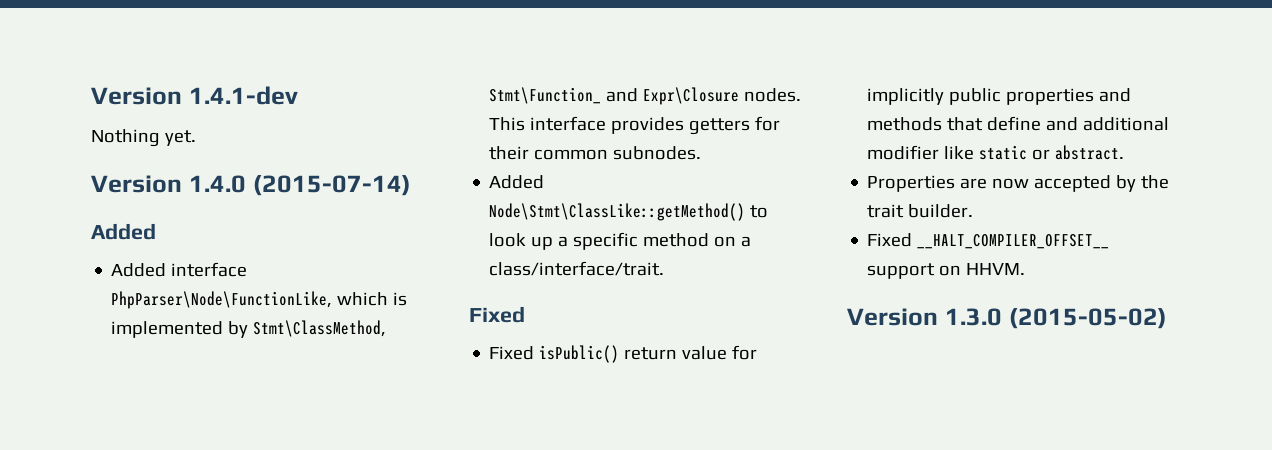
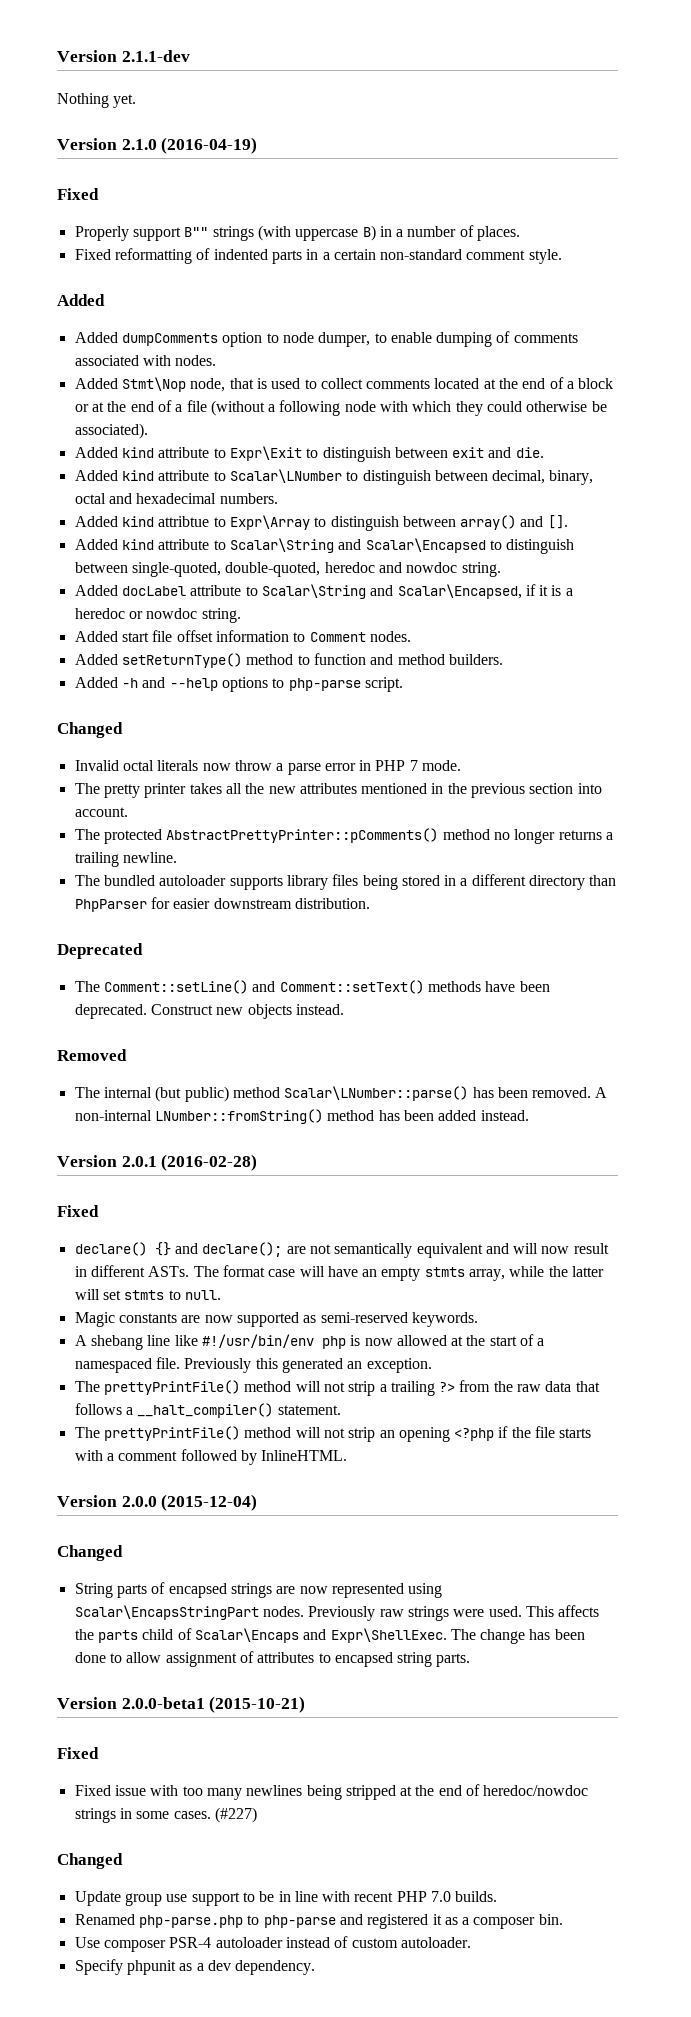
- Version 1.4.1-dev
+ Version 2.1.1-dev
- Version 1.4.0 (2015-07-14)
+ Version 2.1.0 (2016-04-19)
+ Fixed
+ Properly support B"" strings (with uppercase B) in a number of places.
+ Fixed reformatting of indented parts in a certain non-standard comment style.
  Added
- Added interface PhpParser\Node\FunctionLike, which is implemented by Stmt\ClassMethod, Stmt\Function_ and Expr\Closure nodes. This interface provides getters for their common subnodes.
- Added Node\Stmt\ClassLike::getMethod() to look up a specific method on a class/interface/trait.
+ Added dumpComments option to node dumper, to enable dumping of comments associated with nodes.
+ Added Stmt\Nop node, that is used to collect comments located at the end of a block or at the end of a file (without a following node with which they could otherwise be associated).
+ Added kind attribute to Expr\Exit to distinguish between exit and die.
+ Added kind attribute to Scalar\LNumber to distinguish between decimal, binary, octal and hexadecimal numbers.
+ Added kind attribtue to Expr\Array to distinguish between array() and [].
+ Added kind attribute to Scalar\String and Scalar\Encapsed to distinguish between single-quoted, double-quoted, heredoc and nowdoc string.
+ Added docLabel attribute to Scalar\String and Scalar\Encapsed, if it is a heredoc or nowdoc string.
+ Added start file offset information to Comment nodes.
+ Added setReturnType() method to function and method builders.
+ Added -h and --help options to php-parse script.
+ Changed
+ Invalid octal literals now throw a parse error in PHP 7 mode.
+ The pretty printer takes all the new attributes mentioned in the previous section into account.
+ The protected AbstractPrettyPrinter::pComments() method no longer returns a trailing newline.
+ The bundled autoloader supports library files being stored in a different directory than PhpParser for easier downstream distribution.
+ Deprecated
+ The Comment::setLine() and Comment::setText() methods have been deprecated. Construct new objects instead.
+ Removed
+ The internal (but public) method Scalar\LNumber::parse() has been removed. A non-internal LNumber::fromString() method has been added instead.
+ Version 2.0.1 (2016-02-28)
  Fixed
- Fixed isPublic() return value for implicitly public properties and methods that define and additional modifier like static or abstract.
- Properties are now accepted by the trait builder.
- Fixed __HALT_COMPILER_OFFSET__ support on HHVM.
- Version 1.3.0 (2015-05-02)
+ declare() {} and declare(); are not semantically equivalent and will now result in different ASTs. The format case will have an empty stmts array, while the latter will set stmts to null.
+ Magic constants are now supported as semi-reserved keywords.
+ A shebang line like #!/usr/bin/env php is now allowed at the start of a namespaced file. Previously this generated an exception.
+ The prettyPrintFile() method will not strip a trailing ?> from the raw data that follows a __halt_compiler() statement.
+ The prettyPrintFile() method will not strip an opening <?php if the file starts with a comment followed by InlineHTML.
+ Version 2.0.0 (2015-12-04)
+ Changed
+ String parts of encapsed strings are now represented using Scalar\EncapsStringPart nodes. Previously raw strings were used. This affects the parts child of Scalar\Encaps and Expr\ShellExec. The change has been done to allow assignment of attributes to encapsed string parts.
+ Version 2.0.0-beta1 (2015-10-21)
+ Fixed
+ Fixed issue with too many newlines being stripped at the end of heredoc/nowdoc strings in some cases. (#227)
+ Changed
+ Update group use support to be in line with recent PHP 7.0 builds.
+ Renamed php-parse.php to php-parse and registered it as a composer bin.
+ Use composer PSR-4 autoloader instead of custom autoloader.
+ Specify phpunit as a dev dependency.

